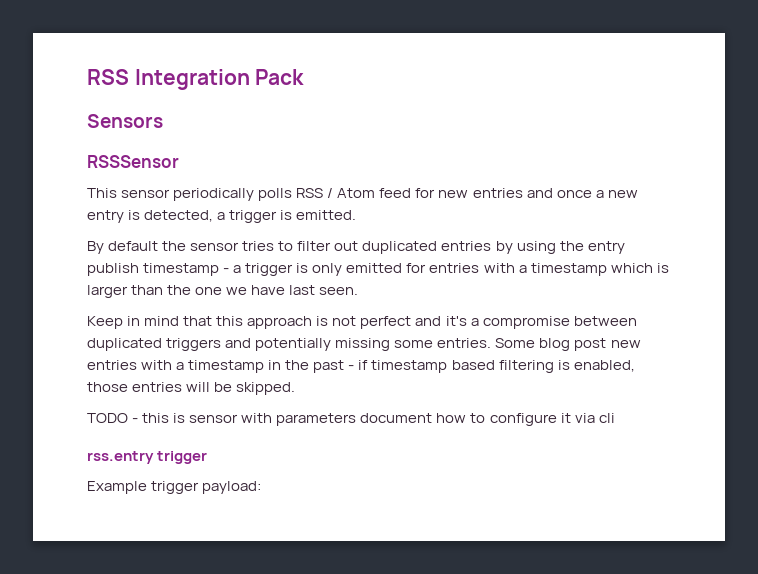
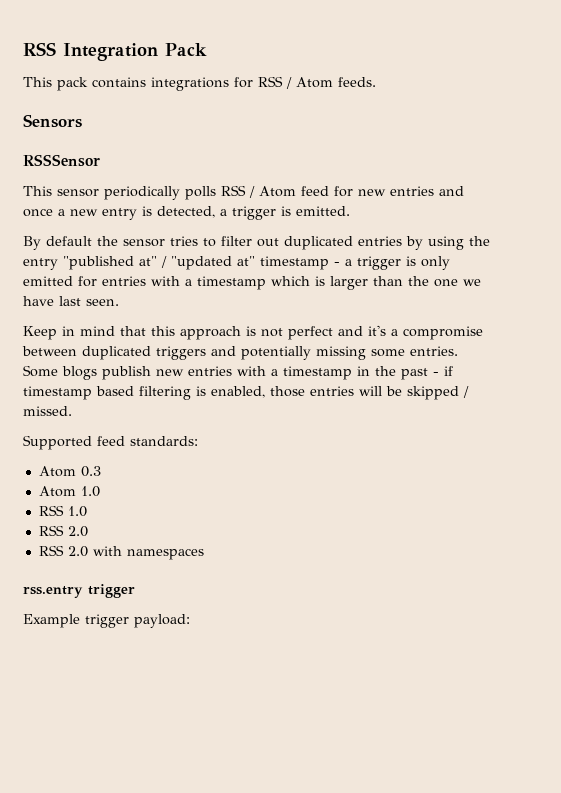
+ This pack contains integrations for RSS / Atom feeds.
- By default the sensor tries to filter out duplicated entries by using the entry publish timestamp - a trigger is only emitted for entries with a timestamp which is larger than the one we have last seen.
+ By default the sensor tries to filter out duplicated entries by using the entry "published at" / "updated at" timestamp - a trigger is only emitted for entries with a timestamp which is larger than the one we have last seen.
- Some blog post new entries with a timestamp in the past - if timestamp based filtering is enabled, those entries will be skipped.
- TODO - this is sensor with parameters document how to configure it via cli
+ Some blogs publish new entries with a timestamp in the past - if timestamp based filtering is enabled, those entries will be skipped / missed.
+ Supported feed standards:
+ Atom 0.3
+ Atom 1.0
+ RSS 1.0
+ RSS 2.0
+ RSS 2.0 with namespaces

